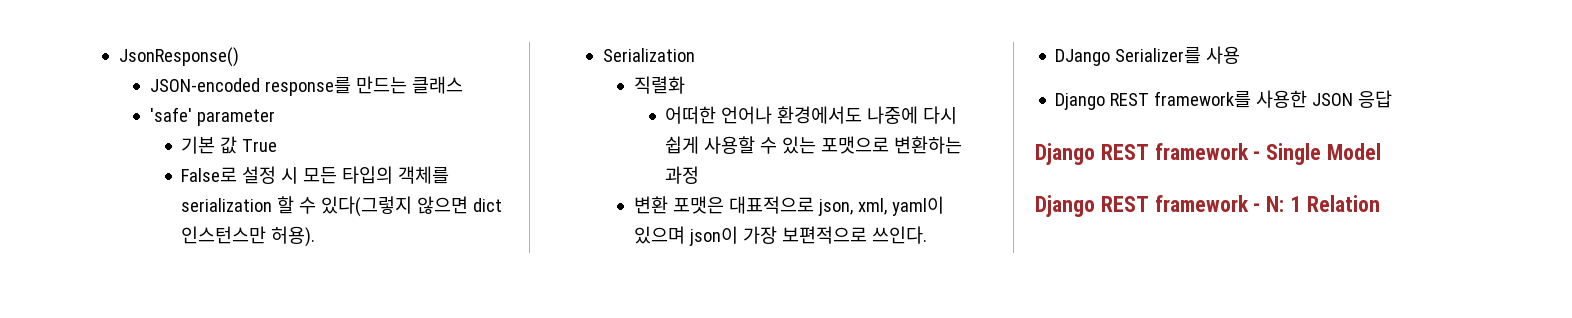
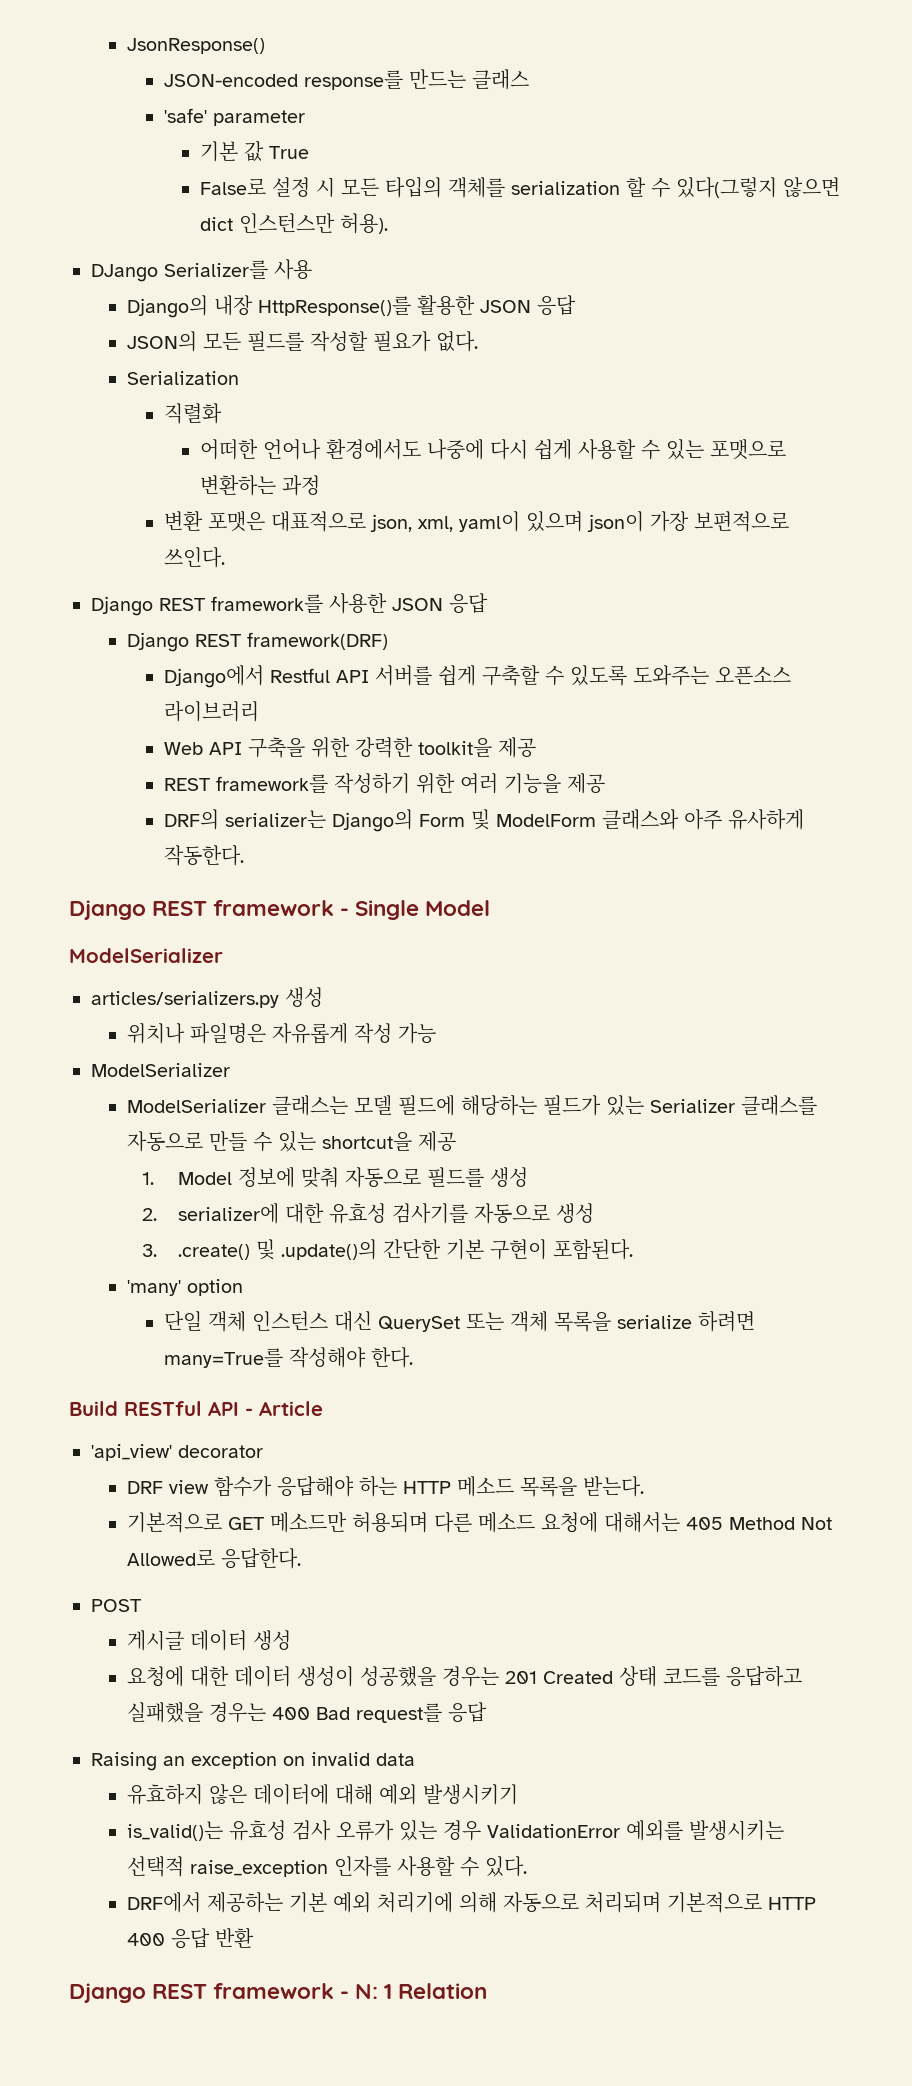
+ DJango Serializer를 사용
+ Django의 내장 HttpResponse()를 활용한 JSON 응답
+ JSON의 모든 필드를 작성할 필요가 없다.
- DJango Serializer를 사용
+ Django REST framework(DRF)
+ Django에서 Restful API 서버를 쉽게 구축할 수 있도록 도와주는 오픈소스 라이브러리
+ Web API 구축을 위한 강력한 toolkit을 제공
+ REST framework를 작성하기 위한 여러 기능을 제공
+ DRF의 serializer는 Django의 Form 및 ModelForm 클래스와 아주 유사하게 작동한다.
  Django REST framework - Single Model
+ ModelSerializer
+ articles/serializers.py 생성
+ 위치나 파일명은 자유롭게 작성 가능
+ ModelSerializer
+ ModelSerializer 클래스는 모델 필드에 해당하는 필드가 있는 Serializer 클래스를 자동으로 만들 수 있는 shortcut을 제공
+ 1. Model 정보에 맞춰 자동으로 필드를 생성
+ 2. serializer에 대한 유효성 검사기를 자동으로 생성
+ 3. .create() 및 .update()의 간단한 기본 구현이 포함된다.
+ 'many' option
+ 단일 객체 인스턴스 대신 QuerySet 또는 객체 목록을 serialize 하려면 many=True를 작성해야 한다.
+ Build RESTful API - Article
+ 'api_view' decorator
+ DRF view 함수가 응답해야 하는 HTTP 메소드 목록을 받는다.
+ 기본적으로 GET 메소드만 허용되며 다른 메소드 요청에 대해서는 405 Method Not Allowed로 응답한다.
+ POST
+ 게시글 데이터 생성
+ 요청에 대한 데이터 생성이 성공했을 경우는 201 Created 상태 코드를 응답하고 실패했을 경우는 400 Bad request를 응답
+ Raising an exception on invalid data
+ 유효하지 않은 데이터에 대해 예외 발생시키기
+ is_valid()는 유효성 검사 오류가 있는 경우 ValidationError 예외를 발생시키는 선택적 raise_exception 인자를 사용할 수 있다.
+ DRF에서 제공하는 기본 예외 처리기에 의해 자동으로 처리되며 기본적으로 HTTP 400 응답 반환

